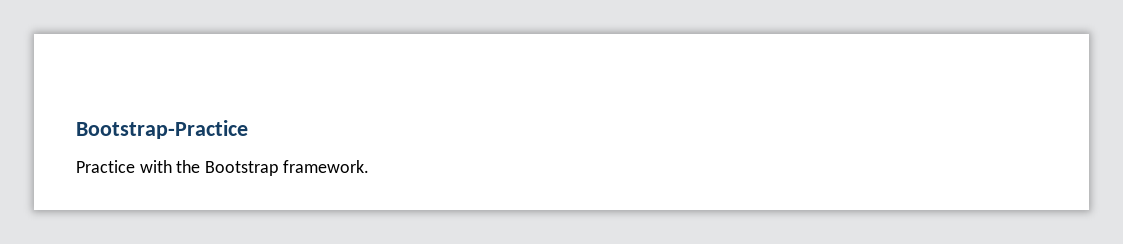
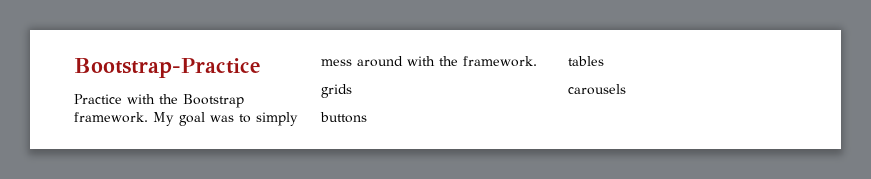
+ My goal was to simply mess around with the framework.
+ grids
+ buttons
+ tables
+ carousels

